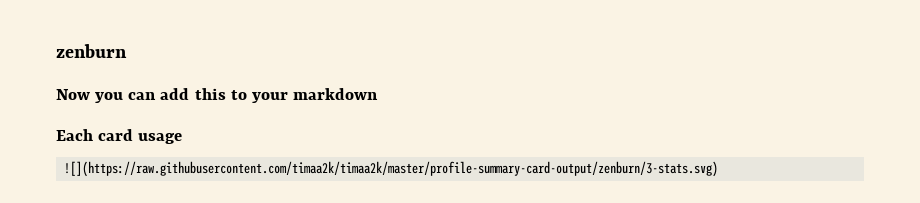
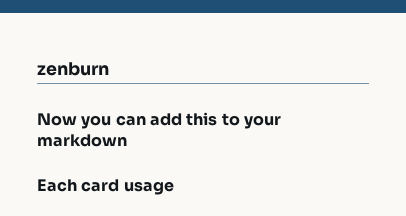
- ![](https://raw.githubusercontent.com/timaa2k/timaa2k/master/profile-summary-card-output/zenburn/3-stats.svg)

